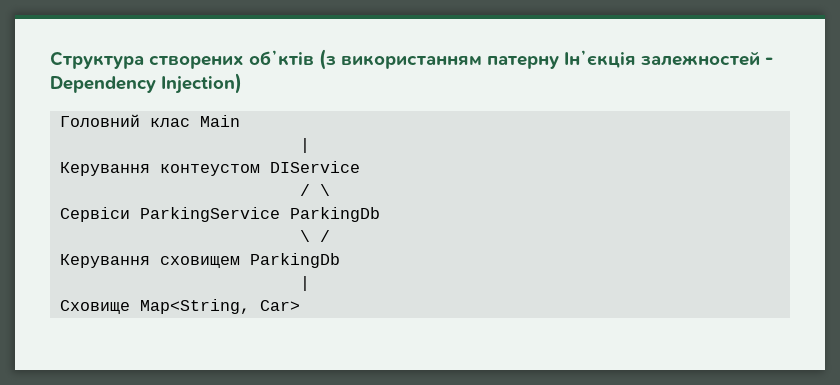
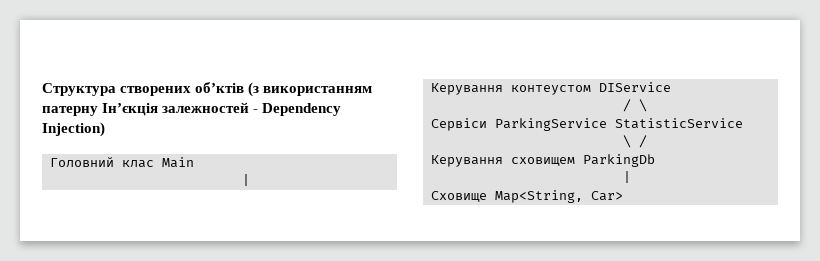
- Сервіси ParkingService ParkingDb
+ Сервіси ParkingService StatisticService

